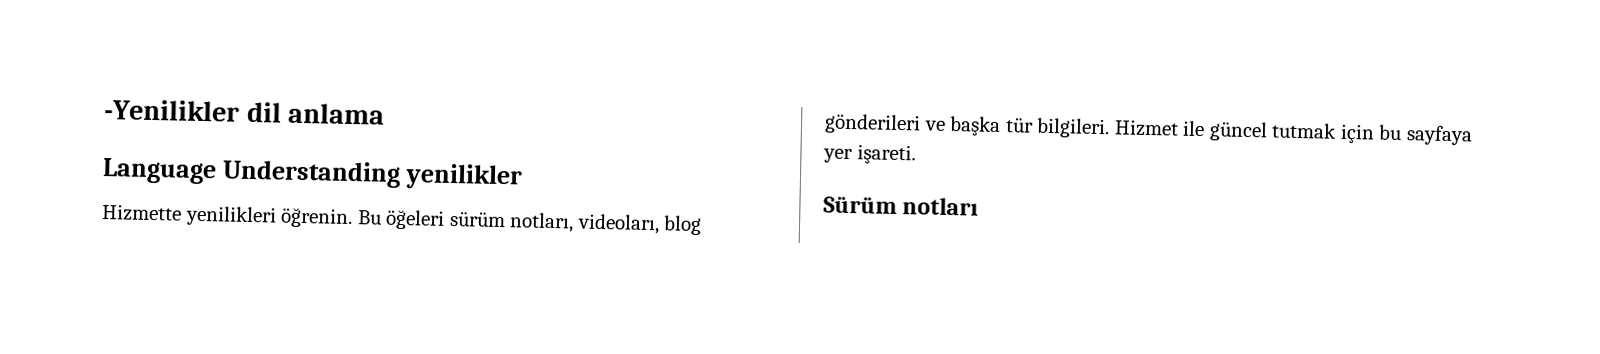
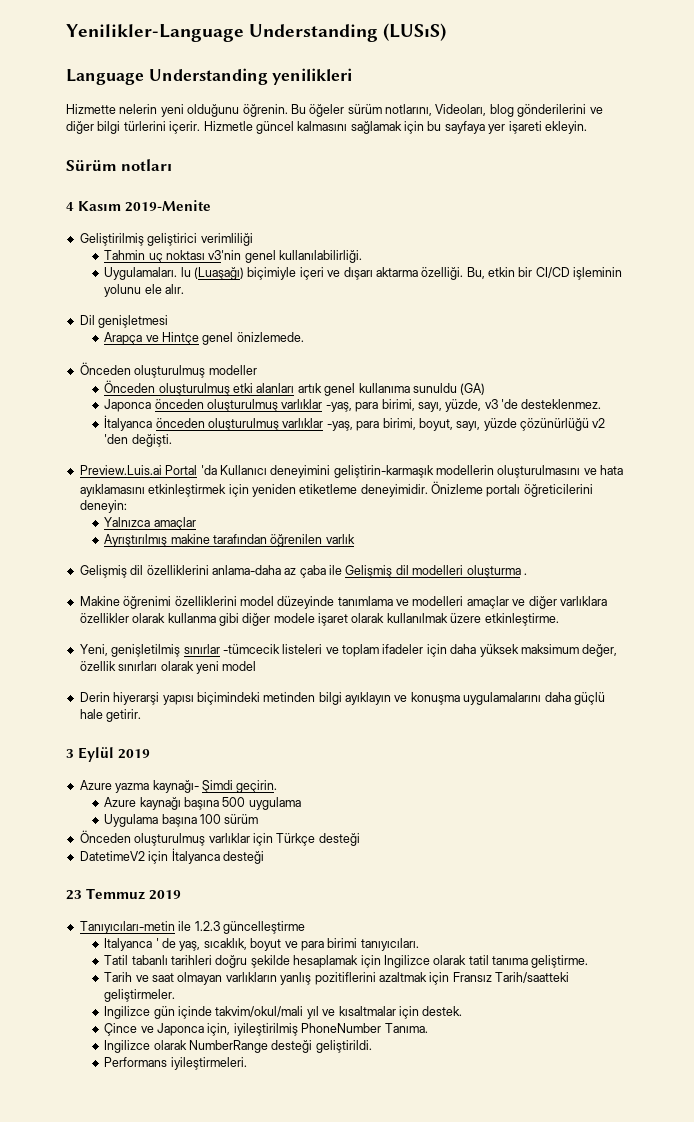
- -Yenilikler dil anlama
+ Yenilikler-Language Understanding (LUSıS)
- Language Understanding yenilikler
+ Language Understanding yenilikleri
- Hizmette yenilikleri öğrenin. Bu öğeleri sürüm notları, videoları, blog gönderileri ve başka tür bilgileri. Hizmet ile güncel tutmak için bu sayfaya yer işareti.
+ Hizmette nelerin yeni olduğunu öğrenin. Bu öğeler sürüm notlarını, Videoları, blog gönderilerini ve diğer bilgi türlerini içerir. Hizmetle güncel kalmasını sağlamak için bu sayfaya yer işareti ekleyin.
+ 4 Kasım 2019-Menite
+ Geliştirilmiş geliştirici verimliliği
+ Tahmin uç noktası v3'nin genel kullanılabilirliği.
+ Uygulamaları. lu (Luaşağı) biçimiyle içeri ve dışarı aktarma özelliği. Bu, etkin bir CI/CD işleminin yolunu ele alır.
+ Dil genişletmesi
+ Arapça ve Hintçe genel önizlemede.
+ Önceden oluşturulmuş modeller
+ Önceden oluşturulmuş etki alanları artık genel kullanıma sunuldu (GA)
+ Japonca önceden oluşturulmuş varlıklar -yaş, para birimi, sayı, yüzde, v3 'de desteklenmez.
+ İtalyanca önceden oluşturulmuş varlıklar -yaş, para birimi, boyut, sayı, yüzde çözünürlüğü v2 'den değişti.
+ Preview.Luis.ai Portal 'da Kullanıcı deneyimini geliştirin-karmaşık modellerin oluşturulmasını ve hata ayıklamasını etkinleştirmek için yeniden etiketleme deneyimidir. Önizleme portalı öğreticilerini deneyin:
+ Yalnızca amaçlar
+ Ayrıştırılmış makine tarafından öğrenilen varlık
+ Gelişmiş dil özelliklerini anlama-daha az çaba ile Gelişmiş dil modelleri oluşturma .
+ Makine öğrenimi özelliklerini model düzeyinde tanımlama ve modelleri amaçlar ve diğer varlıklara özellikler olarak kullanma gibi diğer modele işaret olarak kullanılmak üzere etkinleştirme.
+ Yeni, genişletilmiş sınırlar -tümcecik listeleri ve toplam ifadeler için daha yüksek maksimum değer, özellik sınırları olarak yeni model
+ Derin hiyerarşi yapısı biçimindeki metinden bilgi ayıklayın ve konuşma uygulamalarını daha güçlü hale getirir.
+ 3 Eylül 2019
+ Azure yazma kaynağı- Şimdi geçirin.
+ Azure kaynağı başına 500 uygulama
+ Uygulama başına 100 sürüm
+ Önceden oluşturulmuş varlıklar için Türkçe desteği
+ DatetimeV2 için İtalyanca desteği
+ 23 Temmuz 2019
+ Tanıyıcıları-metin ile 1.2.3 güncelleştirme
+ Italyanca ' de yaş, sıcaklık, boyut ve para birimi tanıyıcıları.
+ Tatil tabanlı tarihleri doğru şekilde hesaplamak için Ingilizce olarak tatil tanıma geliştirme.
+ Tarih ve saat olmayan varlıkların yanlış pozitiflerini azaltmak için Fransız Tarih/saatteki geliştirmeler.
+ Ingilizce gün içinde takvim/okul/mali yıl ve kısaltmalar için destek.
+ Çince ve Japonca için, iyileştirilmiş PhoneNumber Tanıma.
+ Ingilizce olarak NumberRange desteği geliştirildi.
+ Performans iyileştirmeleri.

